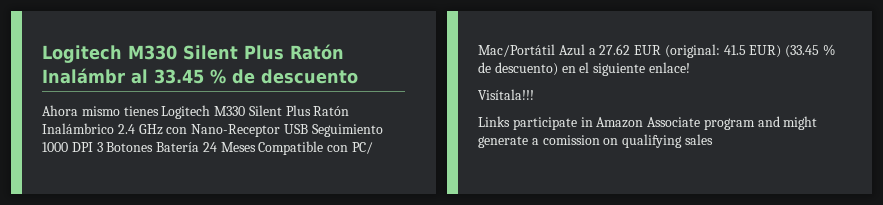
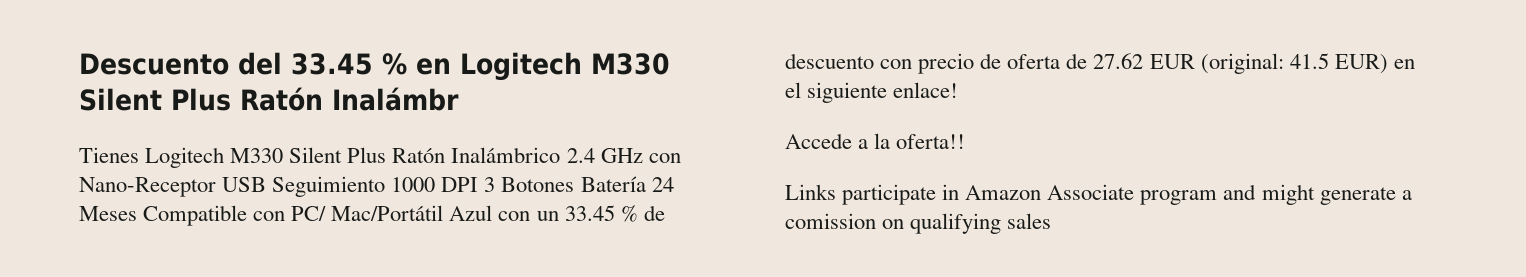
- Logitech M330 Silent Plus Ratón Inalámbr al 33.45 % de descuento
- Ahora mismo tienes Logitech M330 Silent Plus Ratón Inalámbrico 2.4 GHz con Nano-Receptor USB Seguimiento 1000 DPI 3 Botones Batería 24 Meses Compatible con PC/ Mac/Portátil Azul a 27.62 EUR (original: 41.5 EUR) (33.45 % de descuento) en el siguiente enlace!
+ Descuento del 33.45 % en Logitech M330 Silent Plus Ratón Inalámbr
+ Tienes Logitech M330 Silent Plus Ratón Inalámbrico 2.4 GHz con Nano-Receptor USB Seguimiento 1000 DPI 3 Botones Batería 24 Meses Compatible con PC/ Mac/Portátil Azul con un 33.45 % de descuento con precio de oferta de 27.62 EUR (original: 41.5 EUR) en el siguiente enlace!
- Visítala!!!
+ Accede a la oferta!!

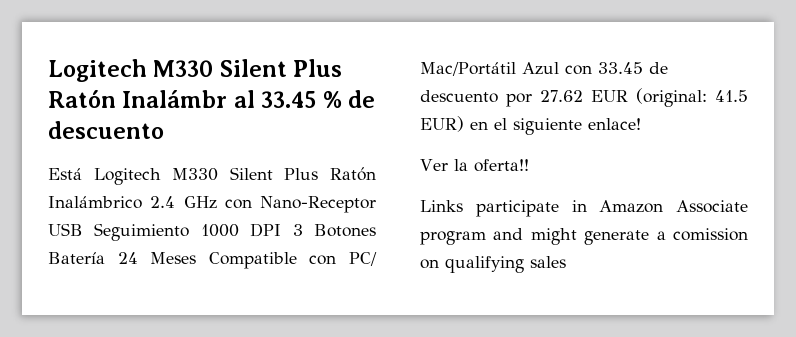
- Descuento del 33.45 % en Logitech M330 Silent Plus Ratón Inalámbr
- Tienes Logitech M330 Silent Plus Ratón Inalámbrico 2.4 GHz con Nano-Receptor USB Seguimiento 1000 DPI 3 Botones Batería 24 Meses Compatible con PC/ Mac/Portátil Azul con un 33.45 % de descuento con precio de oferta de 27.62 EUR (original: 41.5 EUR) en el siguiente enlace!
+ Logitech M330 Silent Plus Ratón Inalámbr al 33.45 % de descuento
+ Está Logitech M330 Silent Plus Ratón Inalámbrico 2.4 GHz con Nano-Receptor USB Seguimiento 1000 DPI 3 Botones Batería 24 Meses Compatible con PC/ Mac/Portátil Azul con 33.45 de descuento por 27.62 EUR (original: 41.5 EUR) en el siguiente enlace!
- Accede a la oferta!!
+ Ver la oferta!!

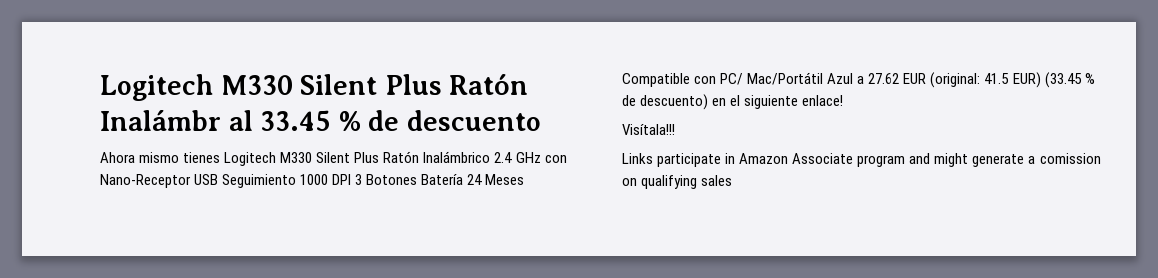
- Está Logitech M330 Silent Plus Ratón Inalámbrico 2.4 GHz con Nano-Receptor USB Seguimiento 1000 DPI 3 Botones Batería 24 Meses Compatible con PC/ Mac/Portátil Azul con 33.45 de descuento por 27.62 EUR (original: 41.5 EUR) en el siguiente enlace!
+ Ahora mismo tienes Logitech M330 Silent Plus Ratón Inalámbrico 2.4 GHz con Nano-Receptor USB Seguimiento 1000 DPI 3 Botones Batería 24 Meses Compatible con PC/ Mac/Portátil Azul a 27.62 EUR (original: 41.5 EUR) (33.45 % de descuento) en el siguiente enlace!
- Ver la oferta!!
+ Visítala!!!

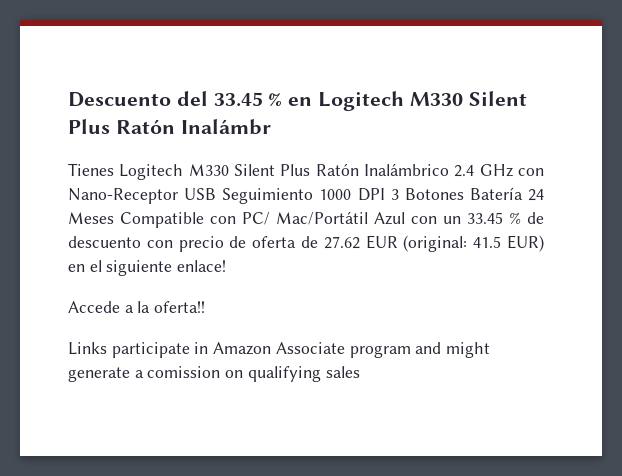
- Logitech M330 Silent Plus Ratón Inalámbr al 33.45 % de descuento
- Ahora mismo tienes Logitech M330 Silent Plus Ratón Inalámbrico 2.4 GHz con Nano-Receptor USB Seguimiento 1000 DPI 3 Botones Batería 24 Meses Compatible con PC/ Mac/Portátil Azul a 27.62 EUR (original: 41.5 EUR) (33.45 % de descuento) en el siguiente enlace!
+ Descuento del 33.45 % en Logitech M330 Silent Plus Ratón Inalámbr
+ Tienes Logitech M330 Silent Plus Ratón Inalámbrico 2.4 GHz con Nano-Receptor USB Seguimiento 1000 DPI 3 Botones Batería 24 Meses Compatible con PC/ Mac/Portátil Azul con un 33.45 % de descuento con precio de oferta de 27.62 EUR (original: 41.5 EUR) en el siguiente enlace!
- Visítala!!!
+ Accede a la oferta!!

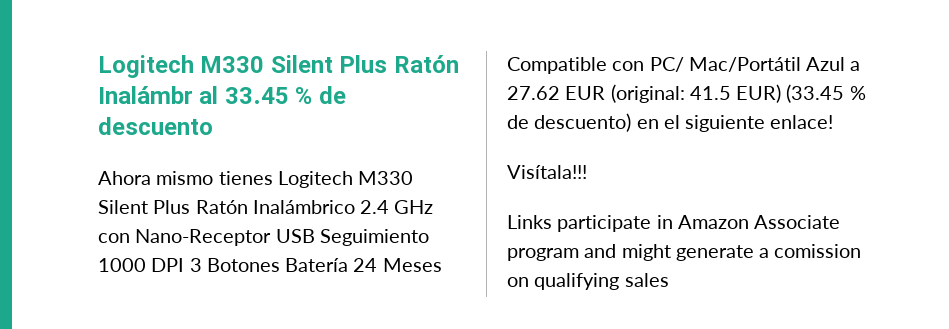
- Descuento del 33.45 % en Logitech M330 Silent Plus Ratón Inalámbr
- Tienes Logitech M330 Silent Plus Ratón Inalámbrico 2.4 GHz con Nano-Receptor USB Seguimiento 1000 DPI 3 Botones Batería 24 Meses Compatible con PC/ Mac/Portátil Azul con un 33.45 % de descuento con precio de oferta de 27.62 EUR (original: 41.5 EUR) en el siguiente enlace!
+ Logitech M330 Silent Plus Ratón Inalámbr al 33.45 % de descuento
+ Ahora mismo tienes Logitech M330 Silent Plus Ratón Inalámbrico 2.4 GHz con Nano-Receptor USB Seguimiento 1000 DPI 3 Botones Batería 24 Meses Compatible con PC/ Mac/Portátil Azul a 27.62 EUR (original: 41.5 EUR) (33.45 % de descuento) en el siguiente enlace!
- Accede a la oferta!!
+ Visítala!!!

